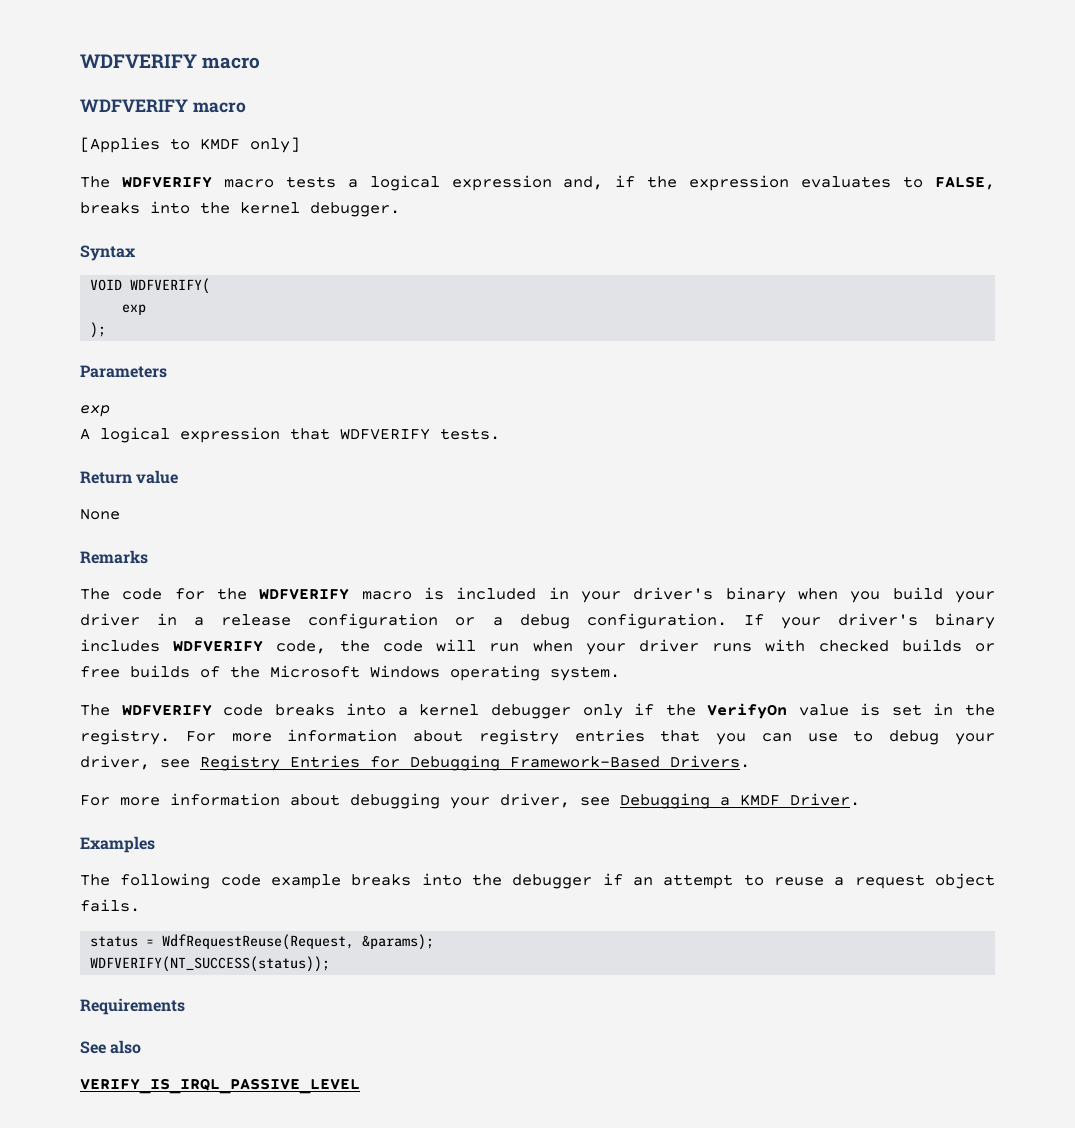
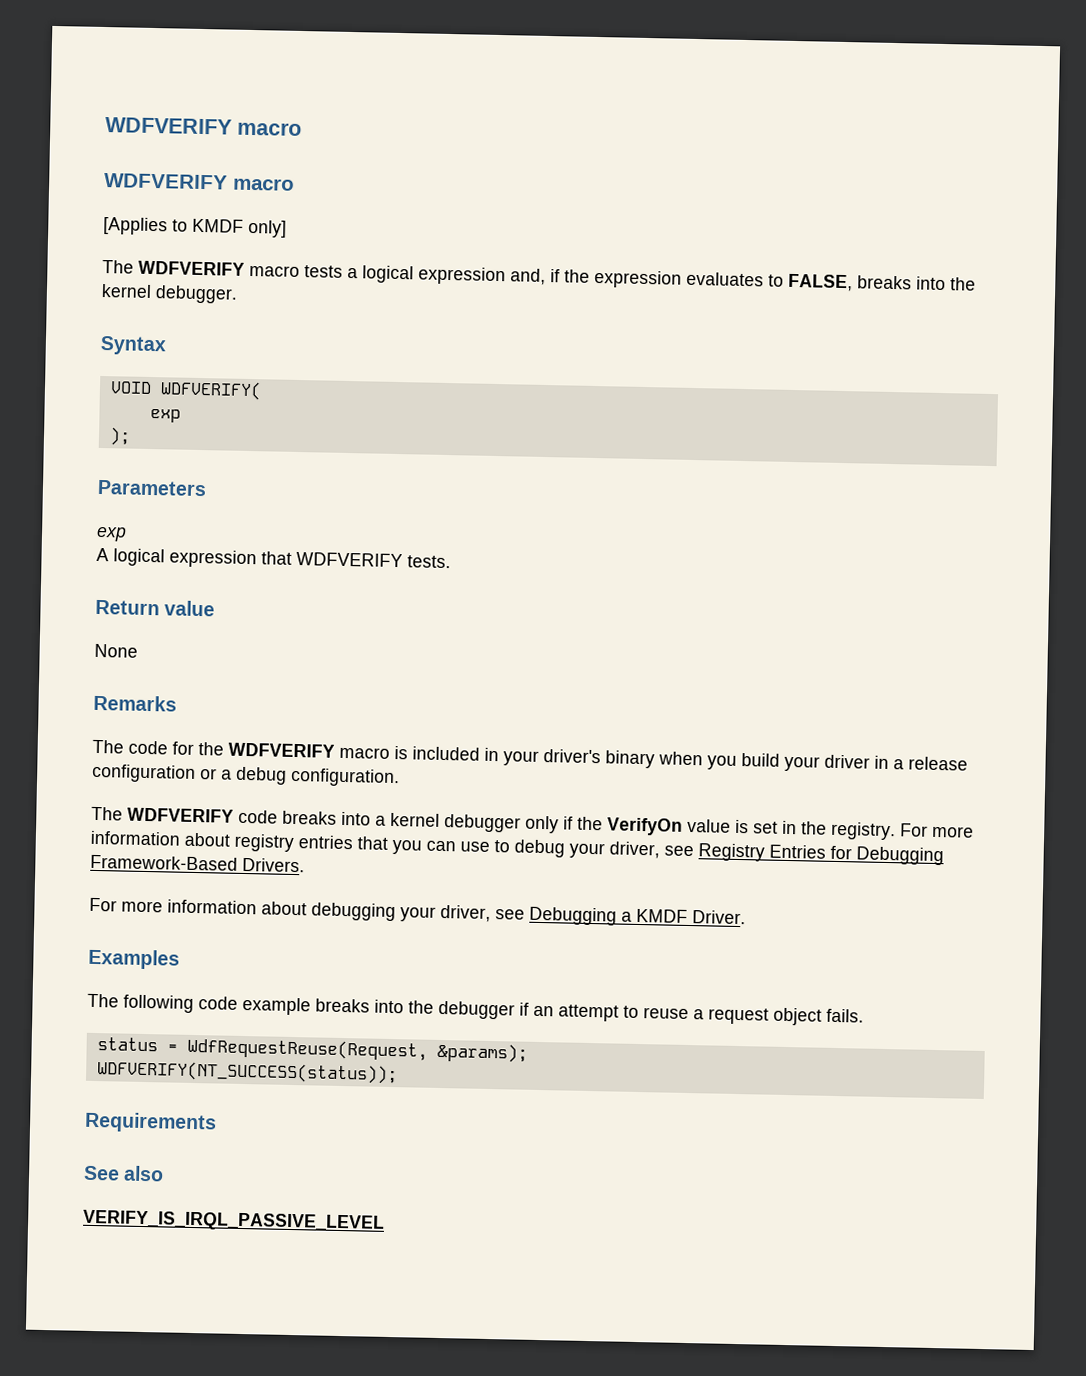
- If your driver's binary includes WDFVERIFY code, the code will run when your driver runs with checked builds or free builds of the Microsoft Windows operating system.

